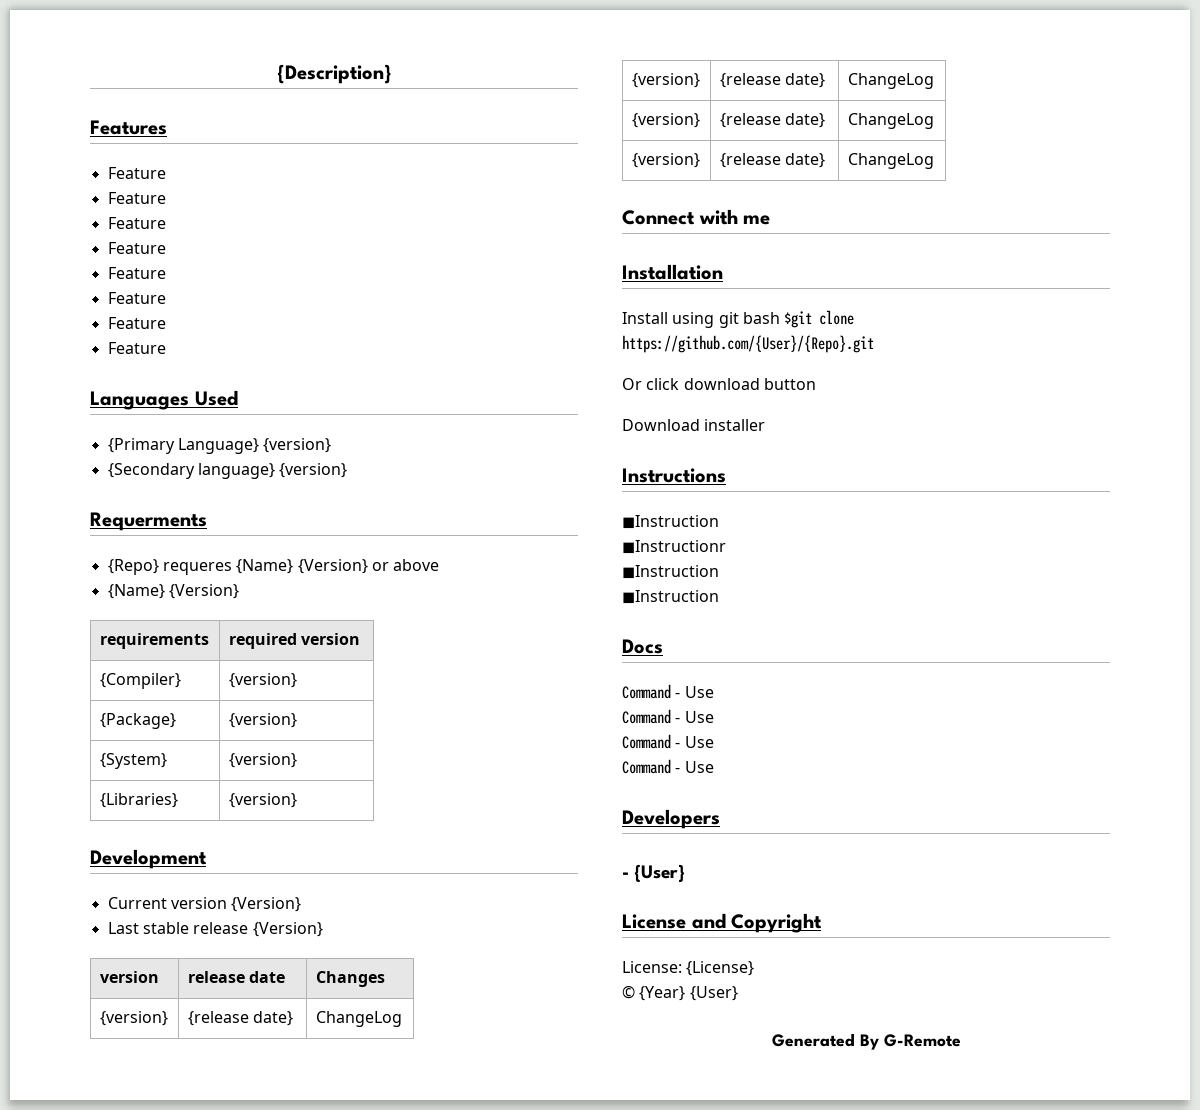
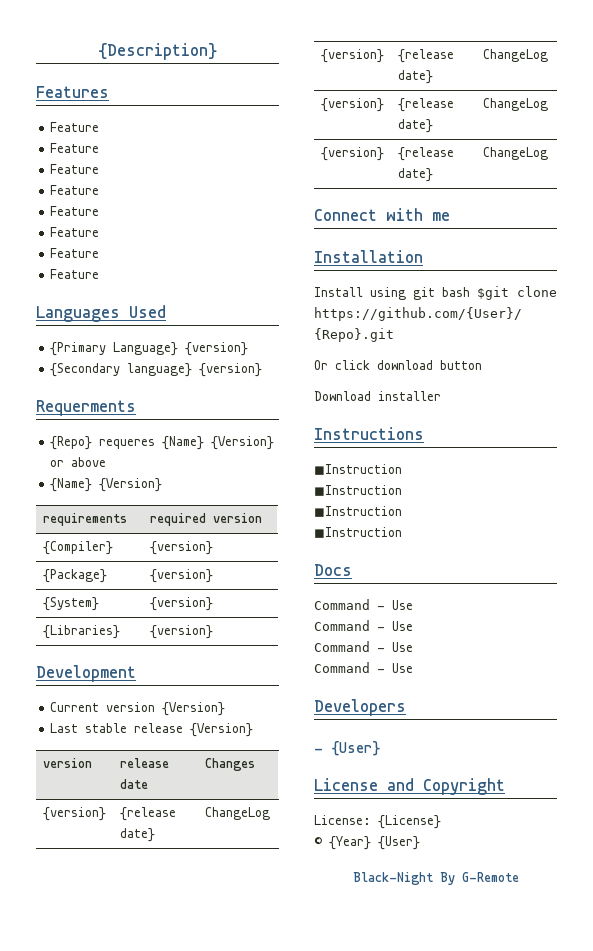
  Instructions
  ◼Instruction
- ◼Instructionr
+ ◼Instruction
- Generated By G-Remote
+ Black-Night By G-Remote

